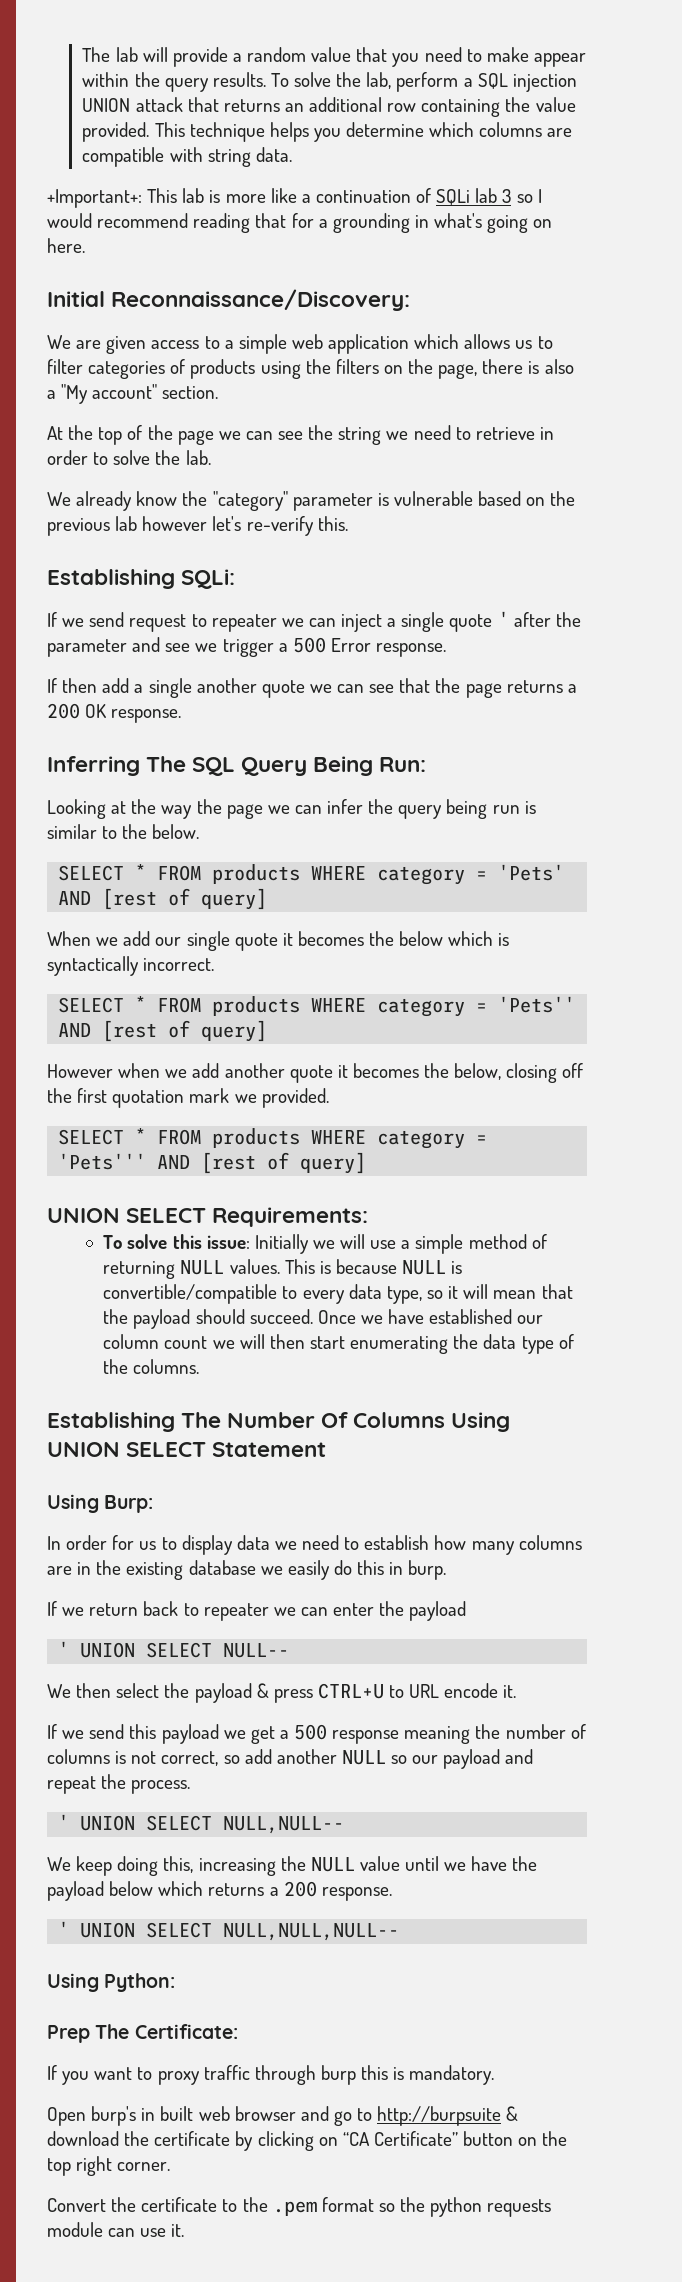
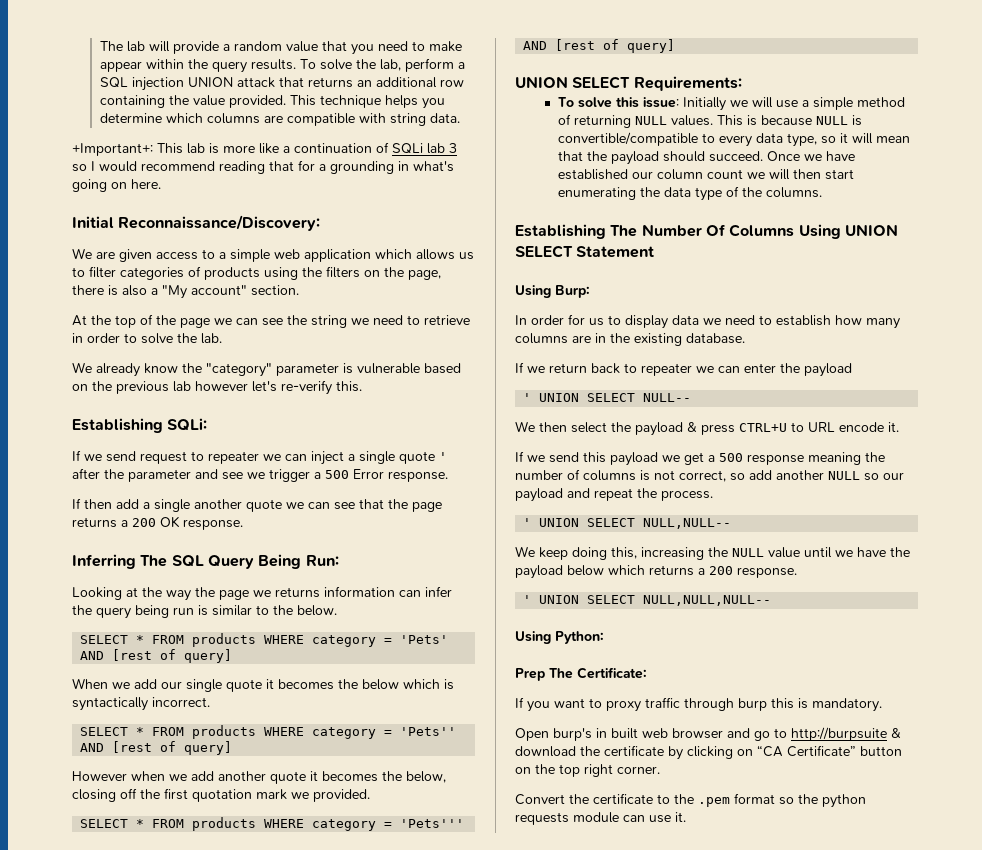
- Looking at the way the page we can infer the query being run is similar to the below.
+ Looking at the way the page we returns information can infer the query being run is similar to the below.
- In order for us to display data we need to establish how many columns are in the existing database we easily do this in burp.
+ In order for us to display data we need to establish how many columns are in the existing database.

